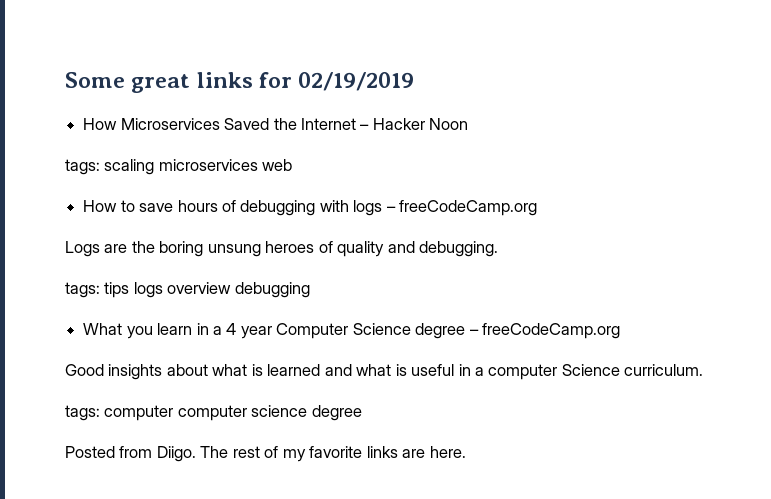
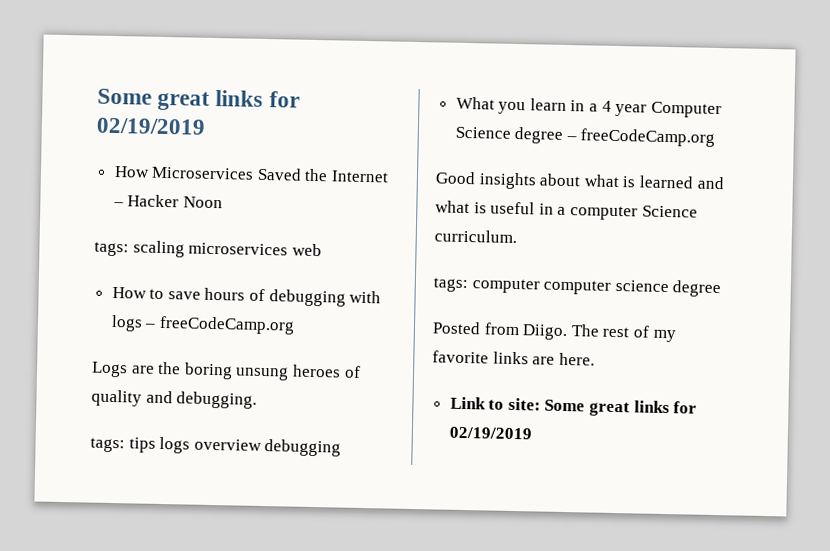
+ Link to site: Some great links for 02/19/2019

